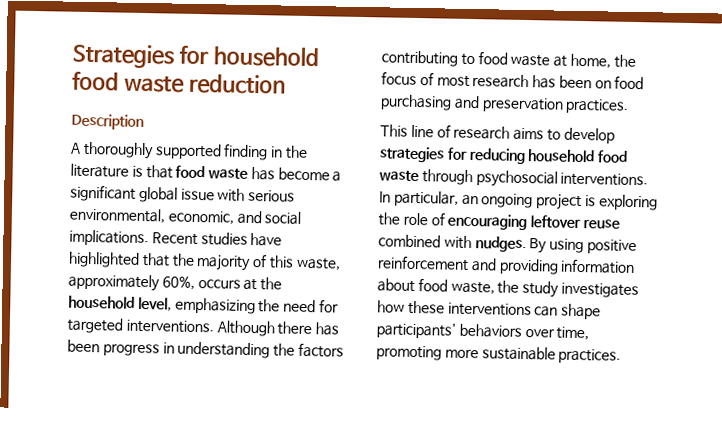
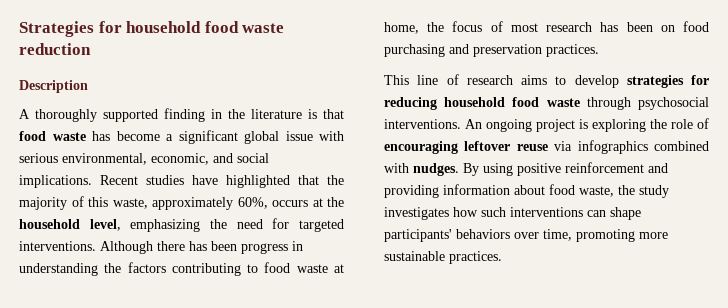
- In particular, an ongoing project is exploring the role of encouraging leftover reuse combined with nudges.
+ An ongoing project is exploring the role of encouraging leftover reuse via infographics combined with nudges.
- By using positive reinforcement and providing information about food waste, the study investigates how these interventions can shape participants' behaviors over time, promoting more sustainable practices.
+ By using positive reinforcement and providing information about food waste, the study investigates how such interventions can shape participants' behaviors over time, promoting more sustainable practices.

